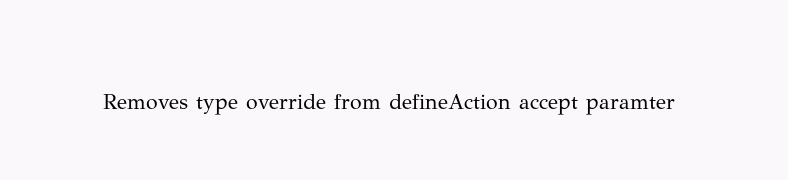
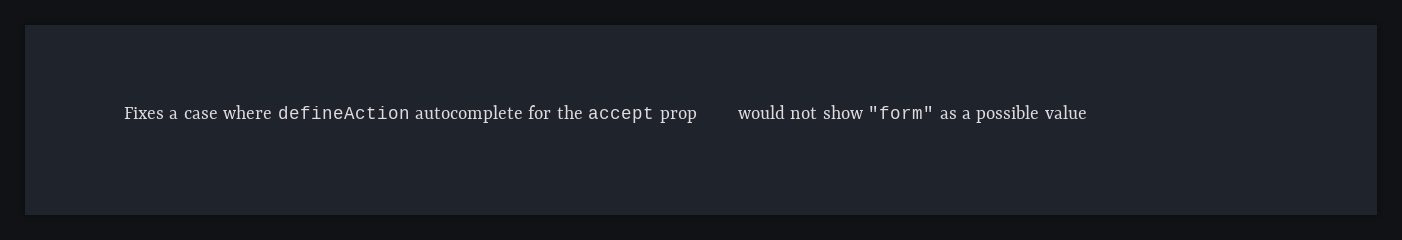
- Removes type override from defineAction accept paramter
+ Fixes a case where defineAction autocomplete for the accept prop would not show "form" as a possible value

